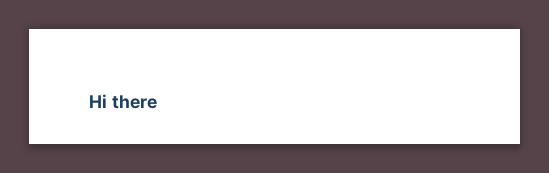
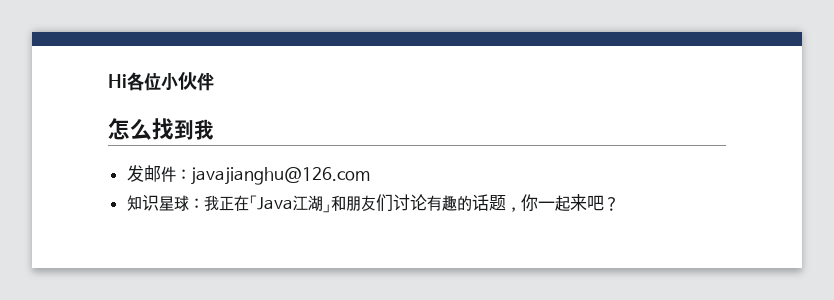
- Hi there
+ Hi各位小伙伴
+ 怎么找到我
+ 发邮件：javajianghu@126.com
+ 知识星球：我正在「Java江湖」和朋友们讨论有趣的话题，你⼀起来吧？

